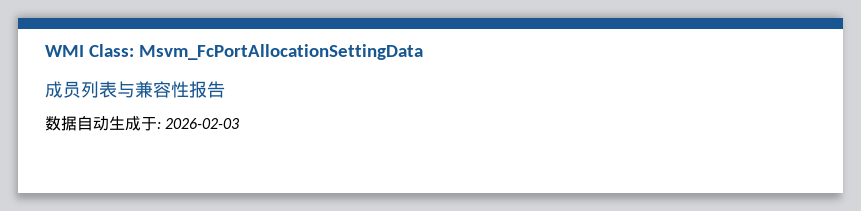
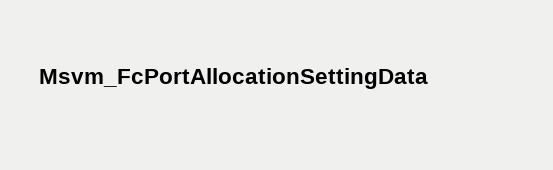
- WMI Class: Msvm_FcPortAllocationSettingData
+ Msvm_FcPortAllocationSettingData
- 成员列表与兼容性报告
- 数据自动生成于: 2026-02-03

